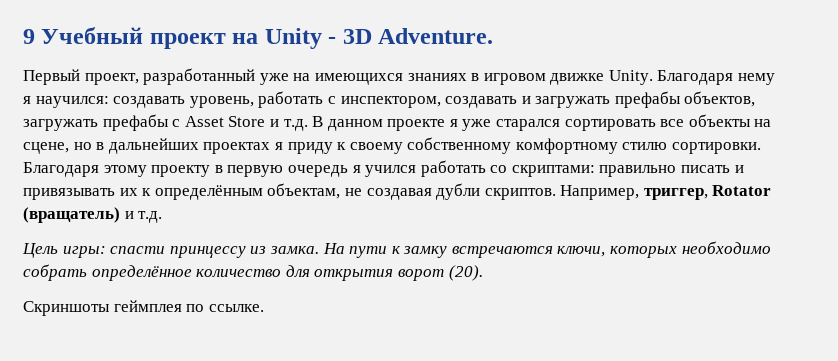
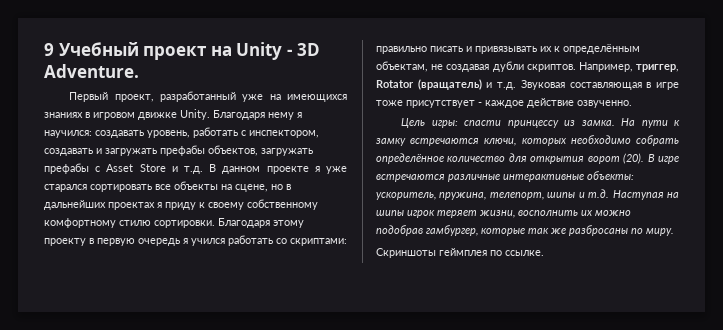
- Например, триггер, Rotator (вращатель) и т.д.
+ Например, триггер, Rotator (вращатель) и т.д. Звуковая составляющая в игре тоже присутствует - каждое действие озвученно.
+ В игре встречаются различные интерактивные объекты: ускоритель, пружина, телепорт, шипы и т.д. Наступая на шипы игрок теряет жизни, восполнить их можно подобрав гамбургер, которые так же разбросаны по миру.

